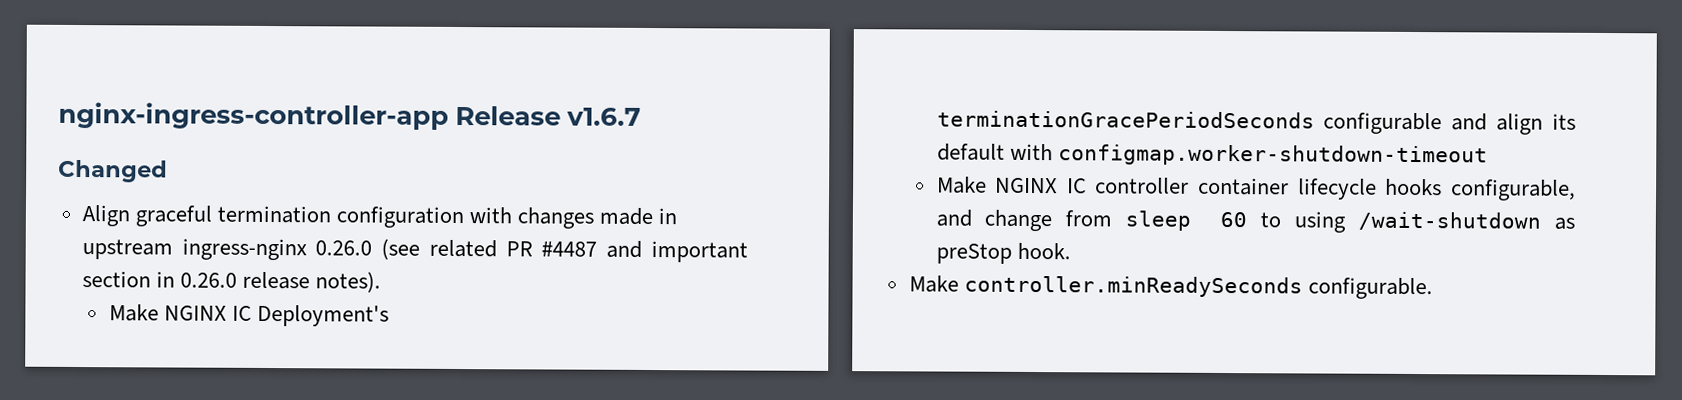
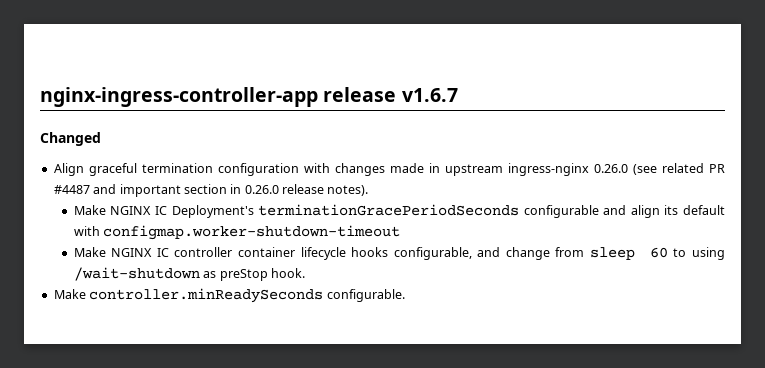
- nginx-ingress-controller-app Release v1.6.7
+ nginx-ingress-controller-app release v1.6.7

